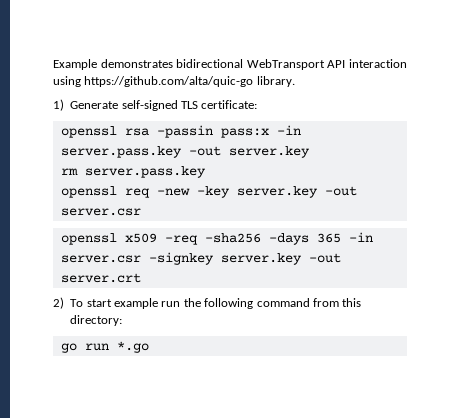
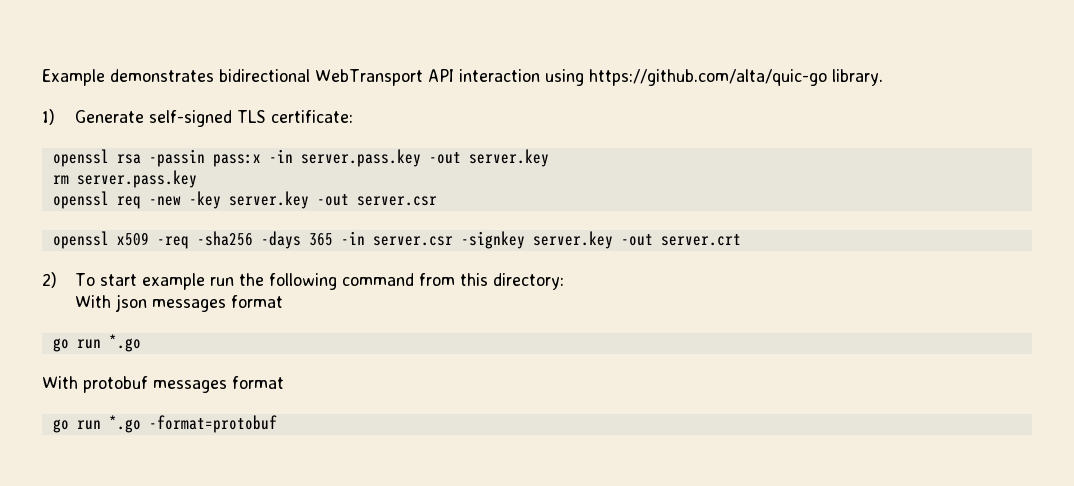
+ With json messages format
  go run *.go
+ With protobuf messages format
+ go run *.go -format=protobuf

